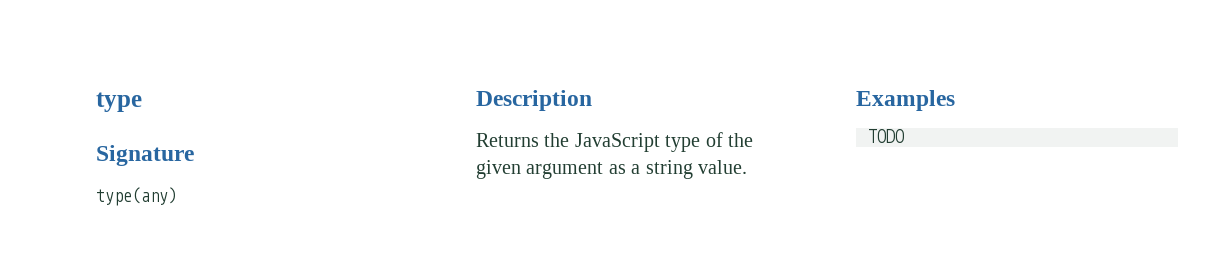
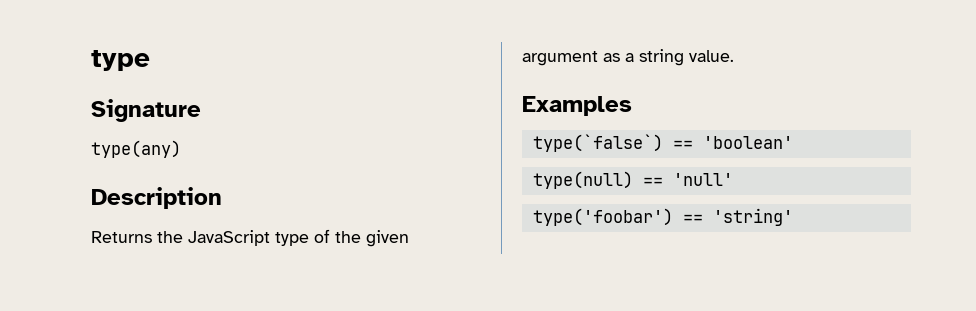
- TODO
+ type(`false`) == 'boolean'
+ type(null) == 'null'
+ type('foobar') == 'string'

